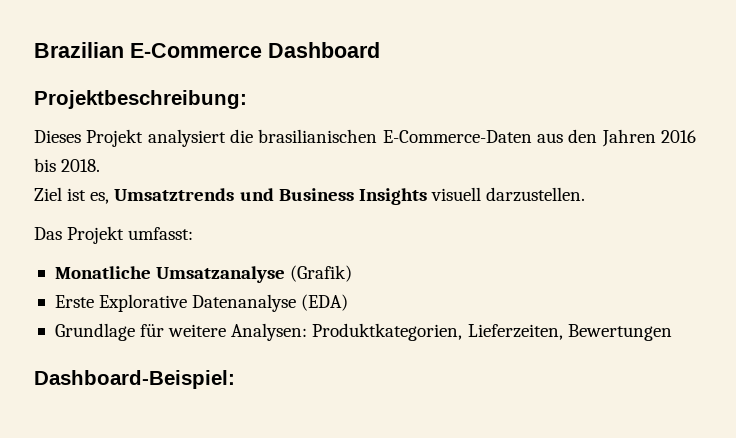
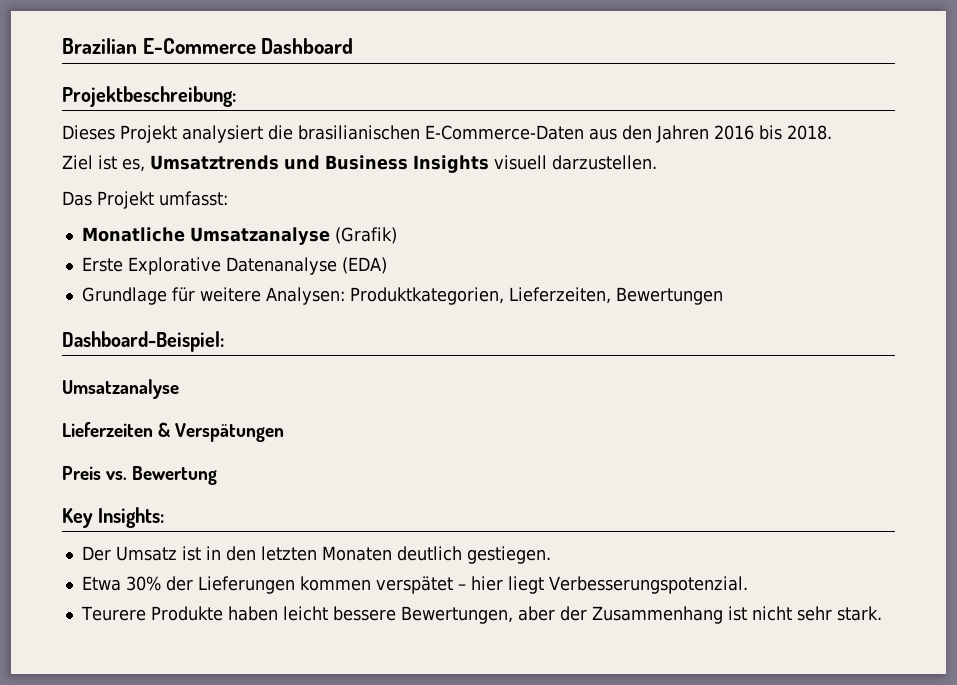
  Dashboard-Beispiel:
+ Umsatzanalyse
+ Lieferzeiten & Verspätungen
+ Preis vs. Bewertung
+ Key Insights:
+ Der Umsatz ist in den letzten Monaten deutlich gestiegen.
+ Etwa 30% der Lieferungen kommen verspätet – hier liegt Verbesserungspotenzial.
+ Teurere Produkte haben leicht bessere Bewertungen, aber der Zusammenhang ist nicht sehr stark.

